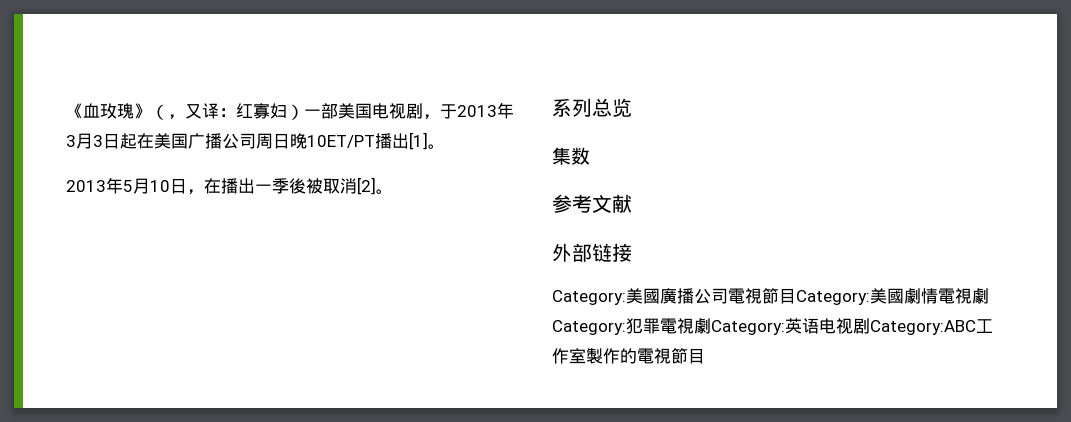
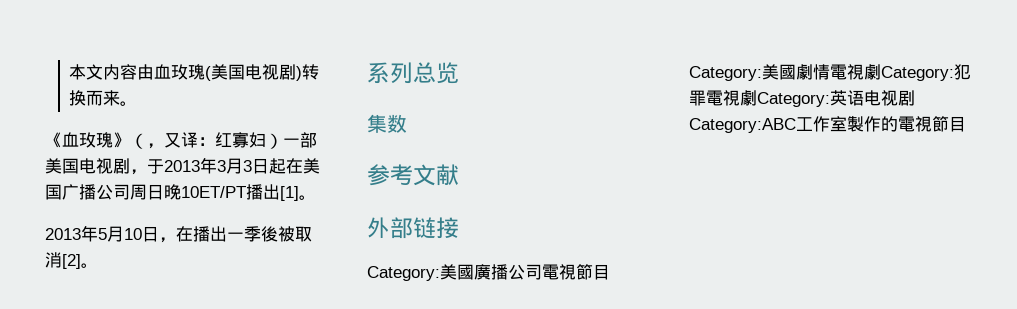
+ 本文内容由血玫瑰(美国电视剧)转换而来。

